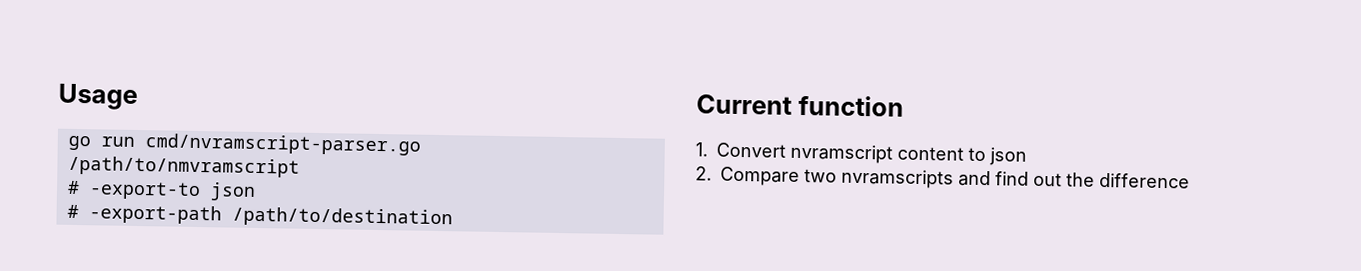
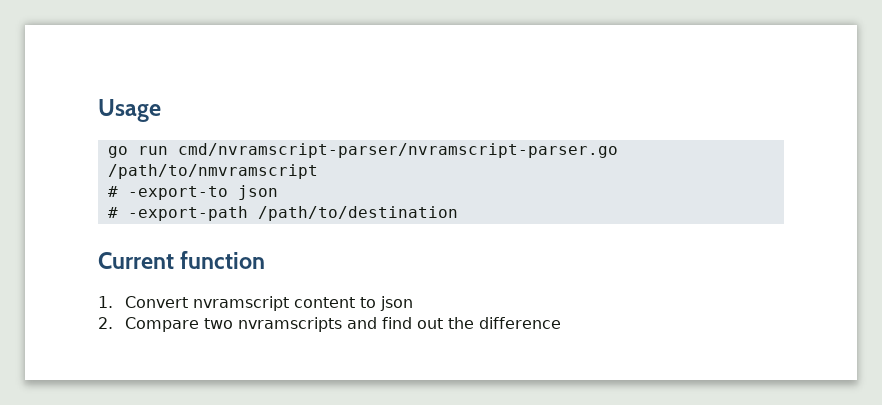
- go run cmd/nvramscript-parser.go /path/to/nmvramscript
+ go run cmd/nvramscript-parser/nvramscript-parser.go /path/to/nmvramscript

